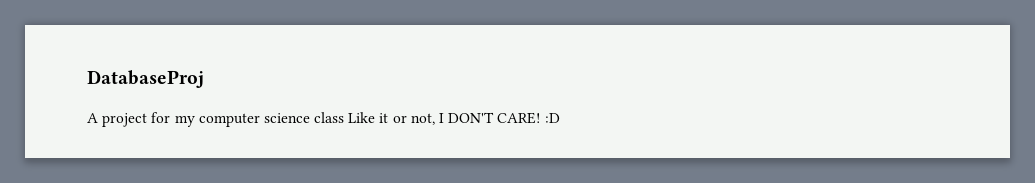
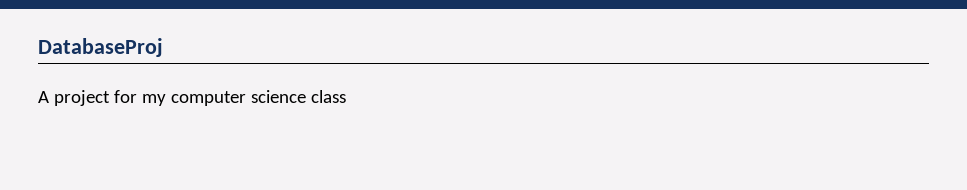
- A project for my computer science class Like it or not, I DON'T CARE! :D
+ A project for my computer science class

